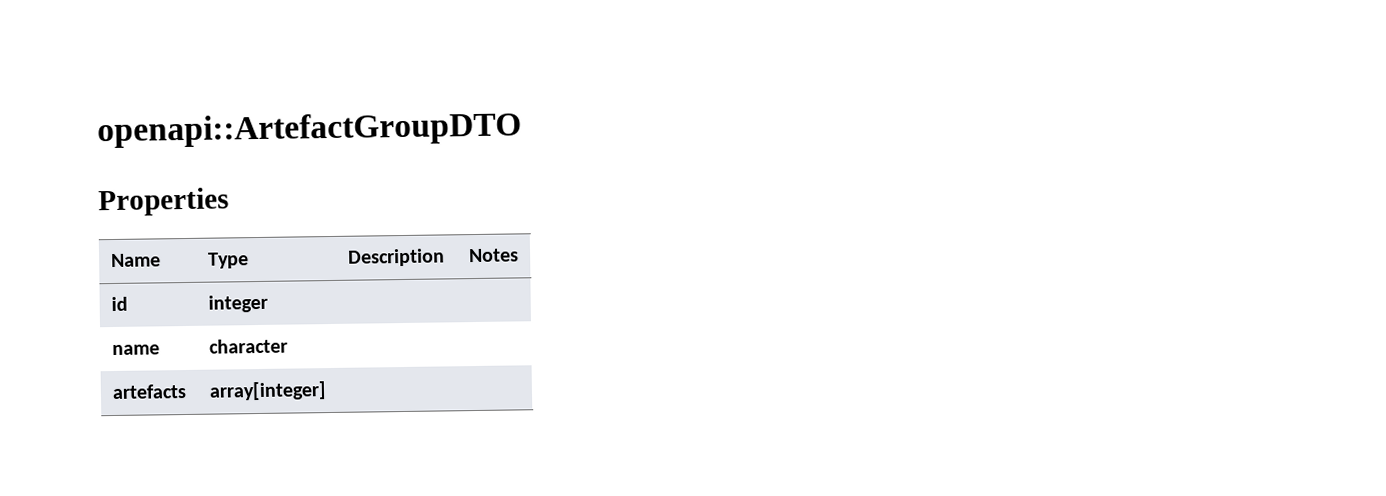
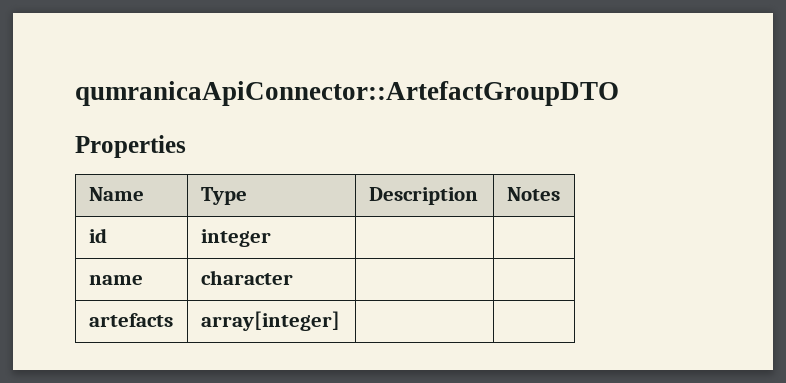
- openapi::ArtefactGroupDTO
+ qumranicaApiConnector::ArtefactGroupDTO

